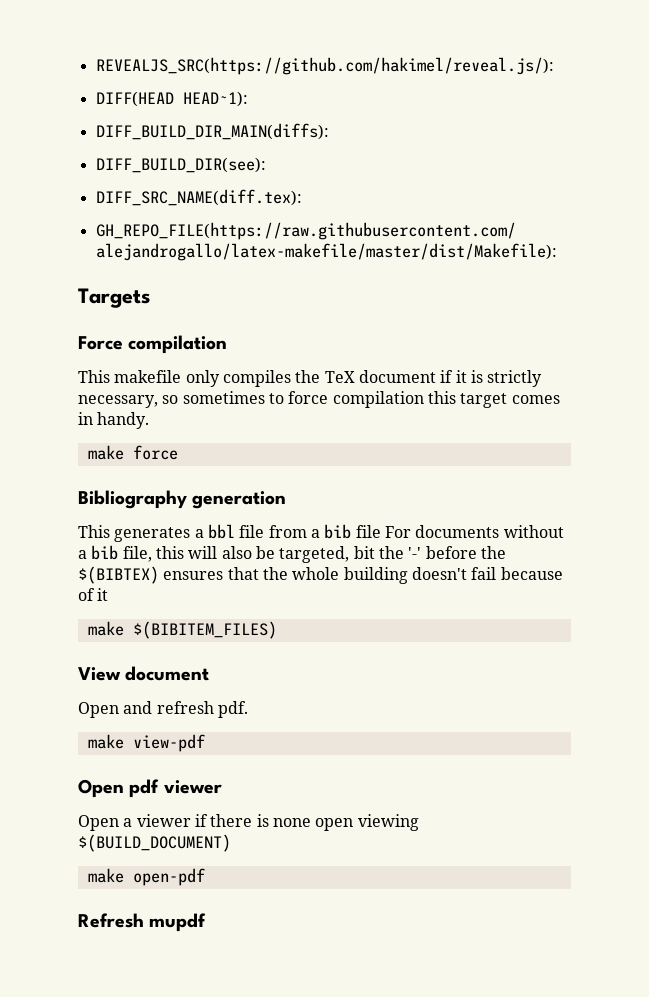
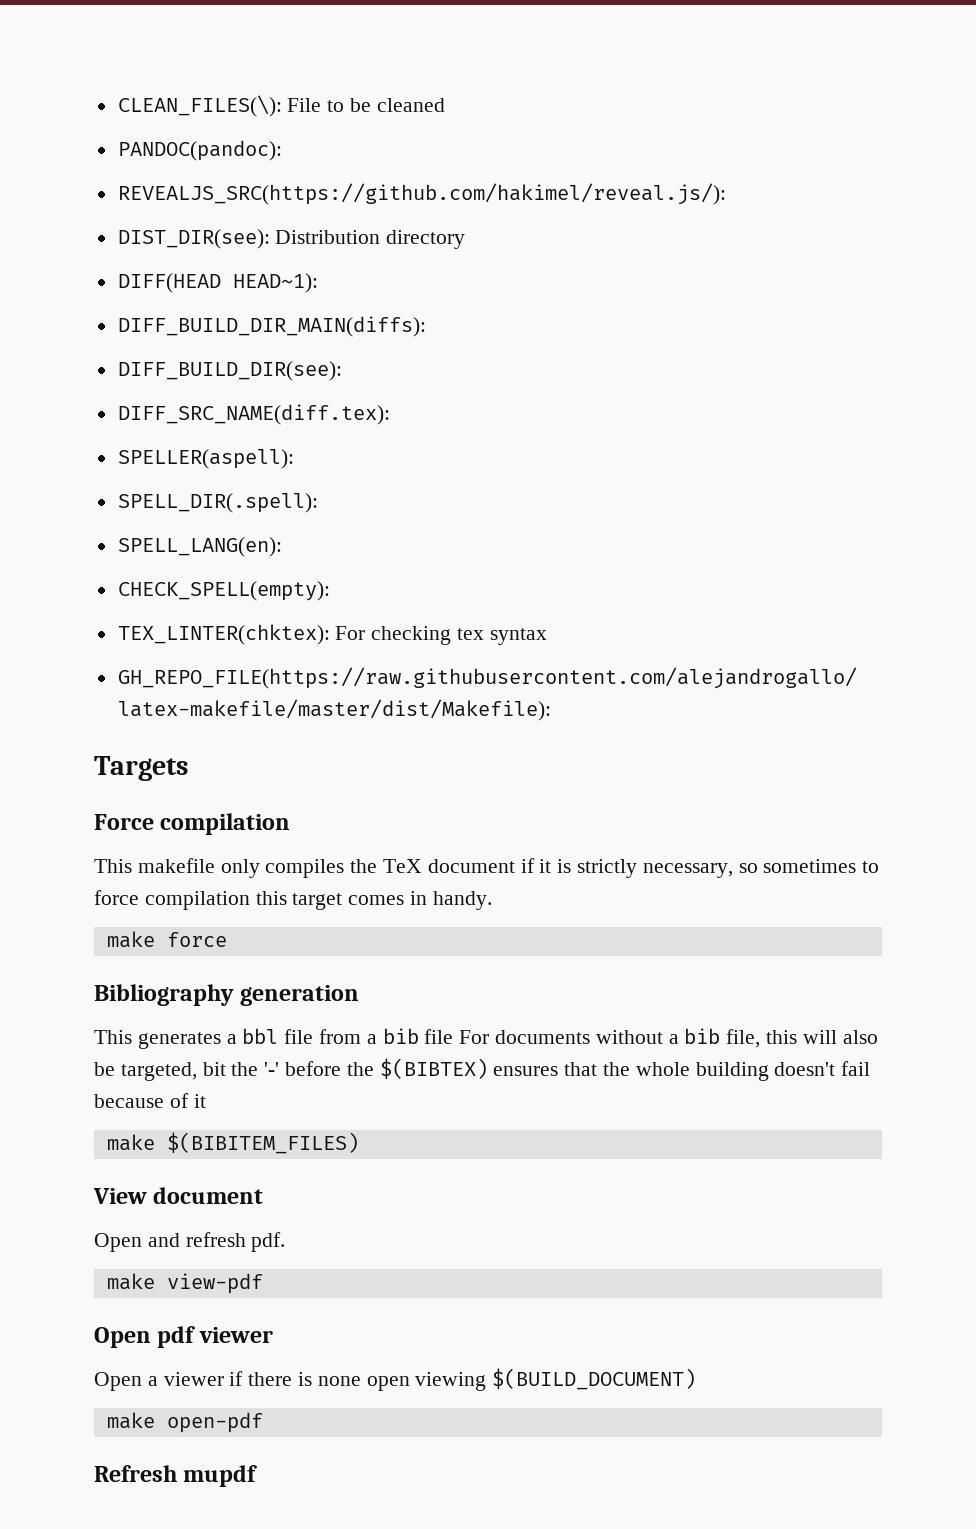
+ CLEAN_FILES(\): File to be cleaned
+ PANDOC(pandoc):
  REVEALJS_SRC(https://github.com/hakimel/reveal.js/):
+ DIST_DIR(see): Distribution directory
+ SPELLER(aspell):
+ SPELL_DIR(.spell):
+ SPELL_LANG(en):
+ CHECK_SPELL(empty):
+ TEX_LINTER(chktex): For checking tex syntax

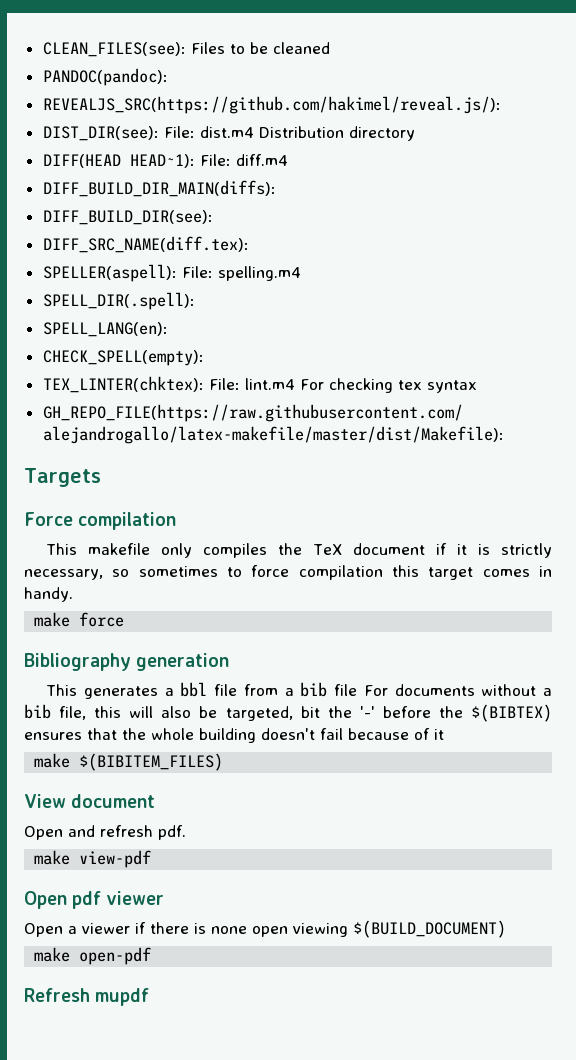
- CLEAN_FILES(\): File to be cleaned
+ CLEAN_FILES(see): Files to be cleaned
- DIST_DIR(see): Distribution directory
+ DIST_DIR(see): File: dist.m4 Distribution directory
- DIFF(HEAD HEAD~1):
+ DIFF(HEAD HEAD~1): File: diff.m4
- SPELLER(aspell):
+ SPELLER(aspell): File: spelling.m4
- TEX_LINTER(chktex): For checking tex syntax
+ TEX_LINTER(chktex): File: lint.m4 For checking tex syntax

